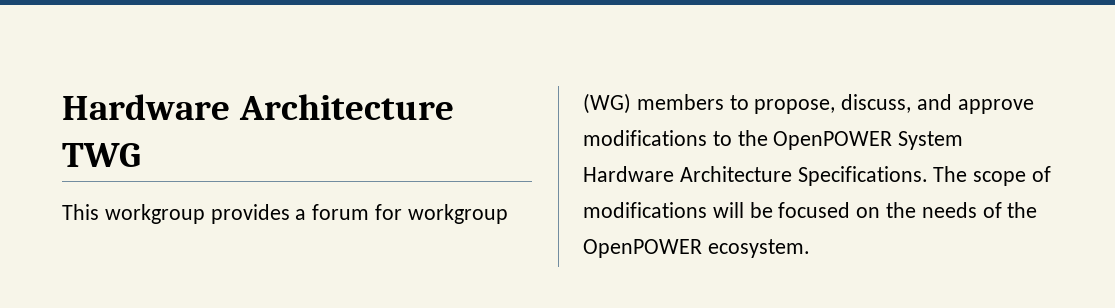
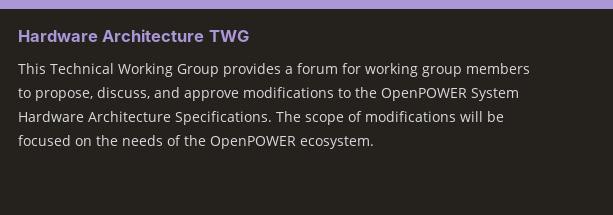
- This workgroup provides a forum for workgroup (WG) members to propose, discuss, and approve modifications to the OpenPOWER System Hardware Architecture Specifications.
+ This Technical Working Group provides a forum for working group members to propose, discuss, and approve modifications to the OpenPOWER System Hardware Architecture Specifications.

